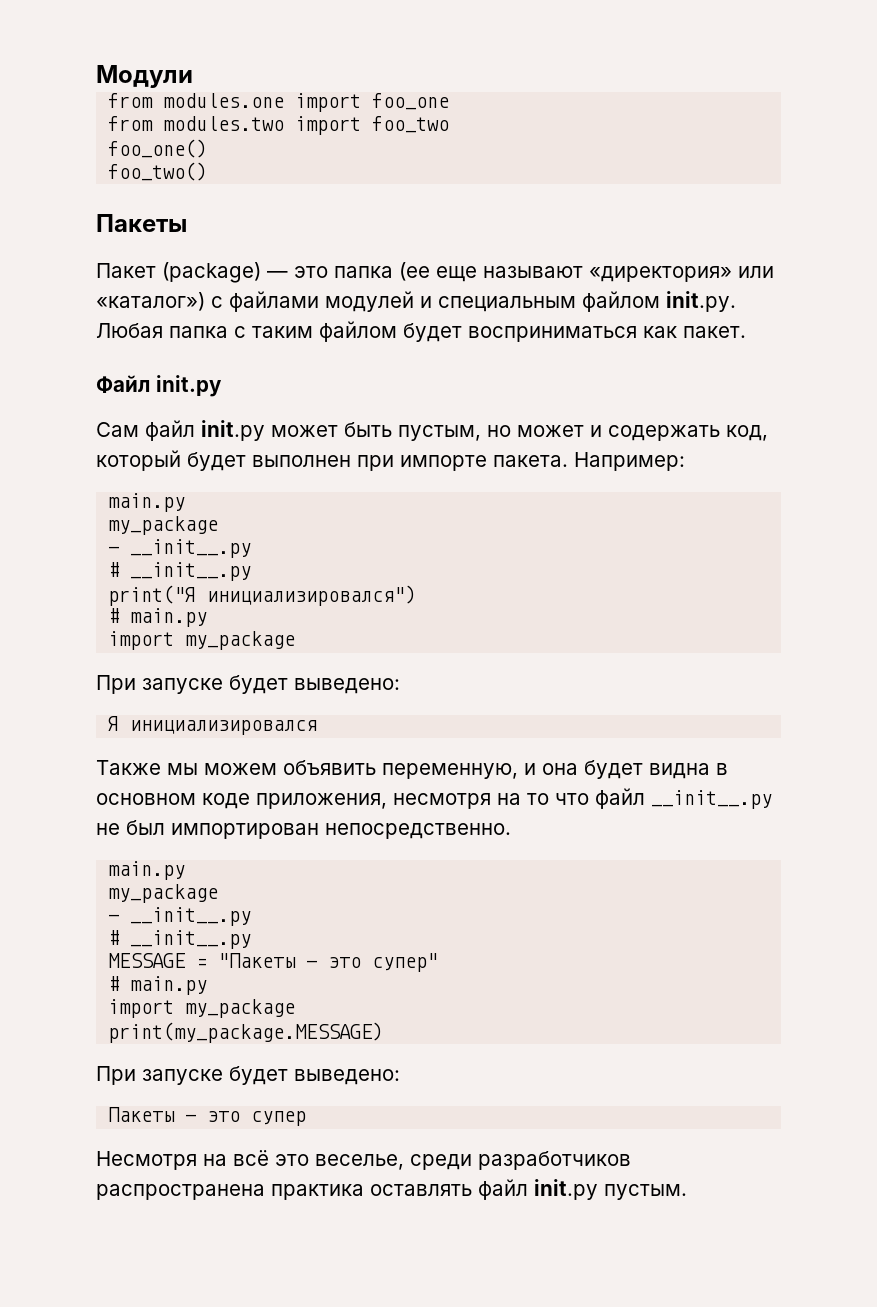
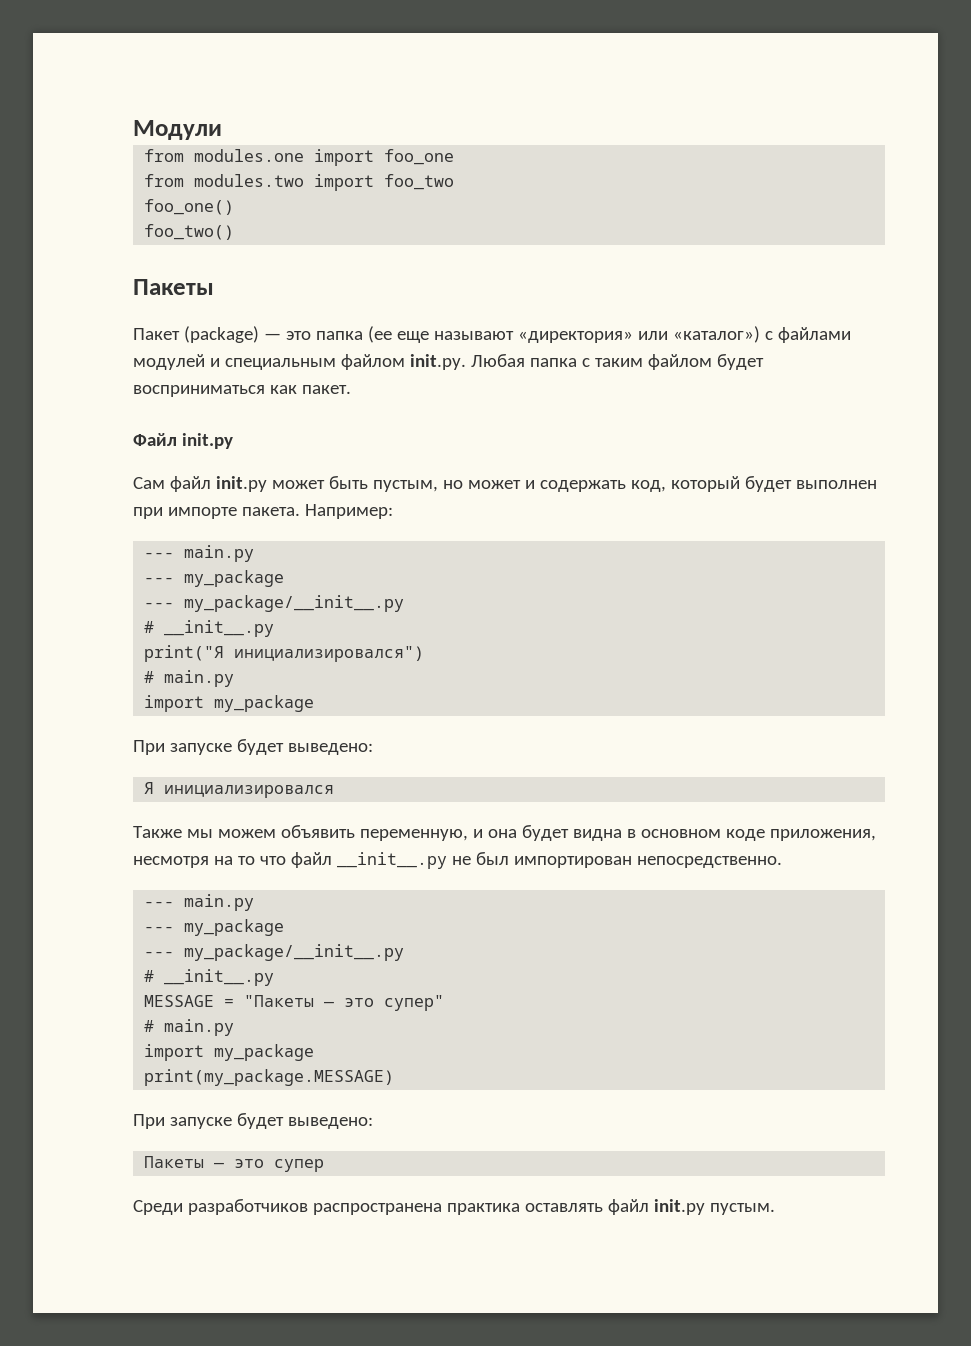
  Например:
- main.py
- my_package
- — __init__.py
+ --- main.py
+ --- my_package
+ --- my_package/__init__.py
  Также мы можем объявить переменную, и она будет видна в основном коде приложения, несмотря на то что файл __init__.py не был импортирован непосредственно.
- main.py
- my_package
- — __init__.py
+ --- main.py
+ --- my_package
+ --- my_package/__init__.py
- Несмотря на всё это веселье, среди разработчиков распространена практика оставлять файл init.py пустым.
+ Cреди разработчиков распространена практика оставлять файл init.py пустым.

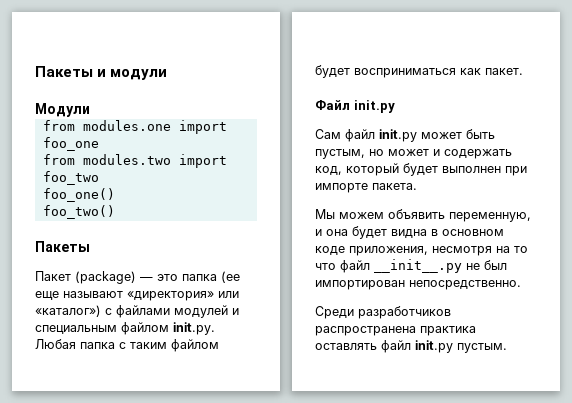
+ Пакеты и модули
- Сам файл init.py может быть пустым, но может и содержать код, который будет выполнен при импорте пакета. Например:
- --- main.py
- --- my_package
- --- my_package/__init__.py
- # __init__.py
- print("Я инициализировался")
- # main.py
- import my_package
- При запуске будет выведено:
- Я инициализировался
- Также мы можем объявить переменную, и она будет видна в основном коде приложения, несмотря на то что файл __init__.py не был импортирован непосредственно.
- --- main.py
- --- my_package
- --- my_package/__init__.py
- # __init__.py
- MESSAGE = "Пакеты — это супер"
- # main.py
- import my_package
- print(my_package.MESSAGE)
- При запуске будет выведено:
- Пакеты — это супер
+ Сам файл init.py может быть пустым, но может и содержать код, который будет выполнен при импорте пакета.
+ Мы можем объявить переменную, и она будет видна в основном коде приложения, несмотря на то что файл __init__.py не был импортирован непосредственно.

